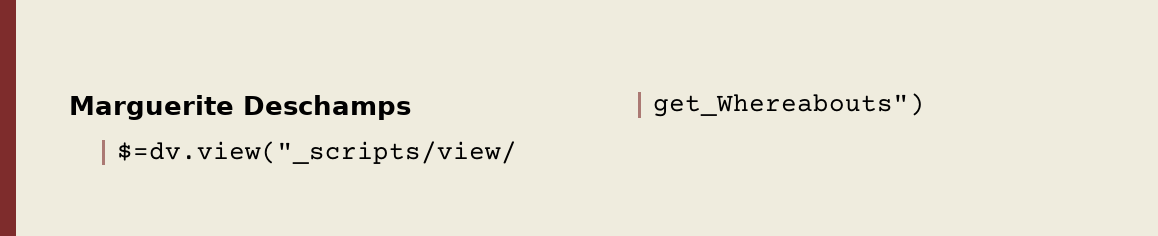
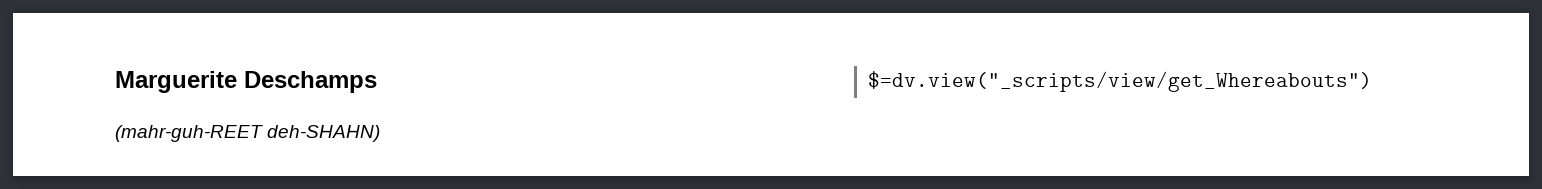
+ (mahr-guh-REET deh-SHAHN)

